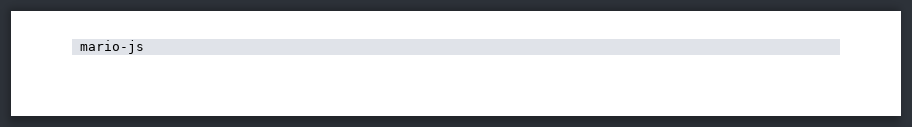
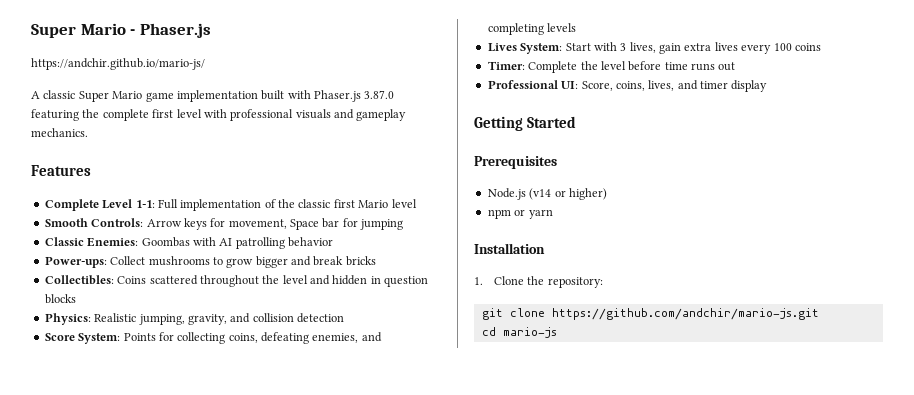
- mario-js
+ Super Mario - Phaser.js
+ https://andchir.github.io/mario-js/
+ A classic Super Mario game implementation built with Phaser.js 3.87.0 featuring the complete first level with professional visuals and gameplay mechanics.
+ Features
+ Complete Level 1-1: Full implementation of the classic first Mario level
+ Smooth Controls: Arrow keys for movement, Space bar for jumping
+ Classic Enemies: Goombas with AI patrolling behavior
+ Power-ups: Collect mushrooms to grow bigger and break bricks
+ Collectibles: Coins scattered throughout the level and hidden in question blocks
+ Physics: Realistic jumping, gravity, and collision detection
+ Score System: Points for collecting coins, defeating enemies, and completing levels
+ Lives System: Start with 3 lives, gain extra lives every 100 coins
+ Timer: Complete the level before time runs out
+ Professional UI: Score, coins, lives, and timer display
+ Getting Started
+ Prerequisites
+ Node.js (v14 or higher)
+ npm or yarn
+ Installation
+ 1. Clone the repository:
+ git clone https://github.com/andchir/mario-js.git
+ cd mario-js

